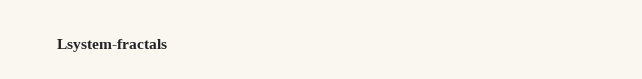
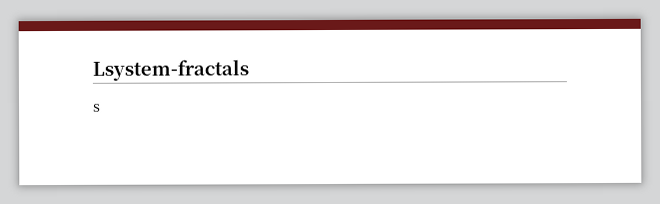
+ s

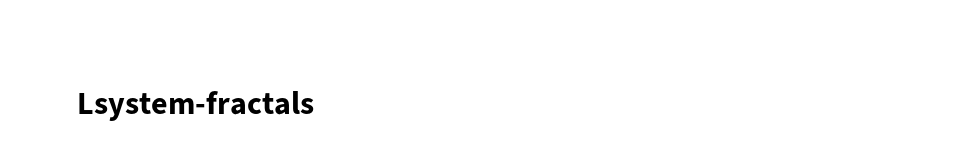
- s

